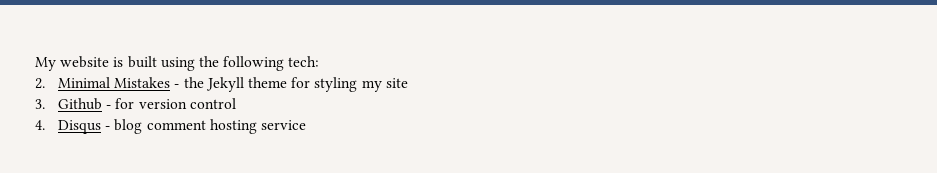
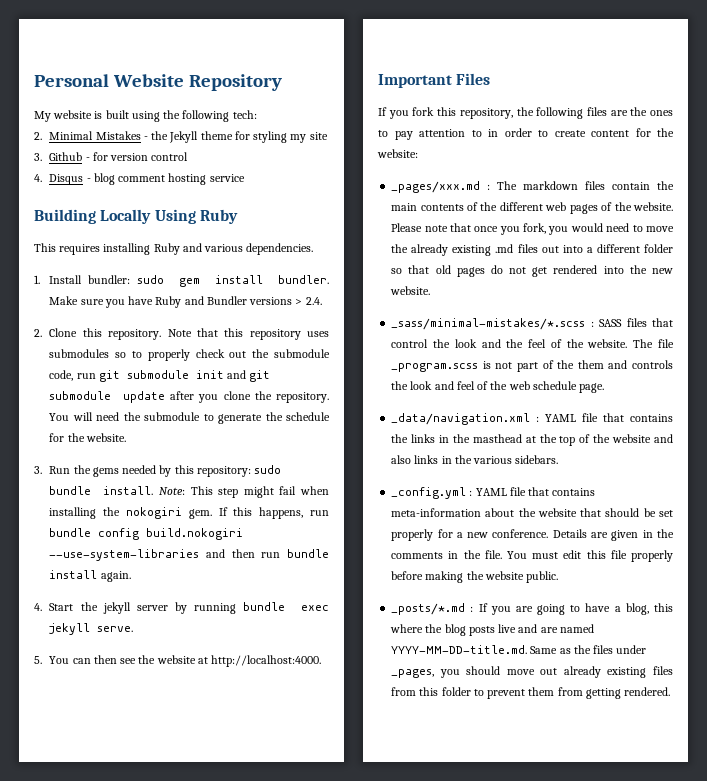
+ Personal Website Repository
+ Building Locally Using Ruby
+ This requires installing Ruby and various dependencies.
+ 1. Install bundler: sudo gem install bundler. Make sure you have Ruby and Bundler versions > 2.4.
+ 2. Clone this repository. Note that this repository uses submodules so to properly check out the submodule code, run git submodule init and git submodule update after you clone the repository. You will need the submodule to generate the schedule for the website.
+ 3. Run the gems needed by this repository: sudo bundle install. Note: This step might fail when installing the nokogiri gem. If this happens, run bundle config build.nokogiri --use-system-libraries and then run bundle install again.
+ 4. Start the jekyll server by running bundle exec jekyll serve.
+ 5. You can then see the website at http://localhost:4000.
+ Important Files
+ If you fork this repository, the following files are the ones to pay attention to in order to create content for the website:
+ _pages/xxx.md : The markdown files contain the main contents of the different web pages of the website. Please note that once you fork, you would need to move the already existing .md files out into a different folder so that old pages do not get rendered into the new website.
+ _sass/minimal-mistakes/*.scss : SASS files that control the look and the feel of the website. The file _program.scss is not part of the them and controls the look and feel of the web schedule page.
+ _data/navigation.xml : YAML file that contains the links in the masthead at the top of the website and also links in the various sidebars.
+ _config.yml : YAML file that contains meta-information about the website that should be set properly for a new conference. Details are given in the comments in the file. You must edit this file properly before making the website public.
+ _posts/*.md : If you are going to have a blog, this where the blog posts live and are named YYYY-MM-DD-title.md. Same as the files under _pages, you should move out already existing files from this folder to prevent them from getting rendered.

